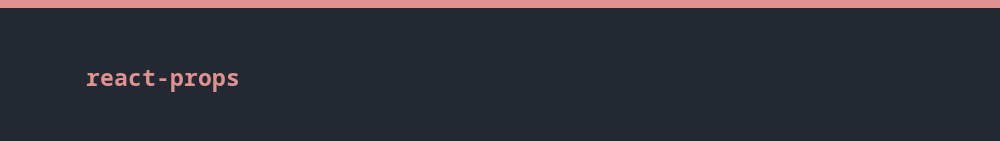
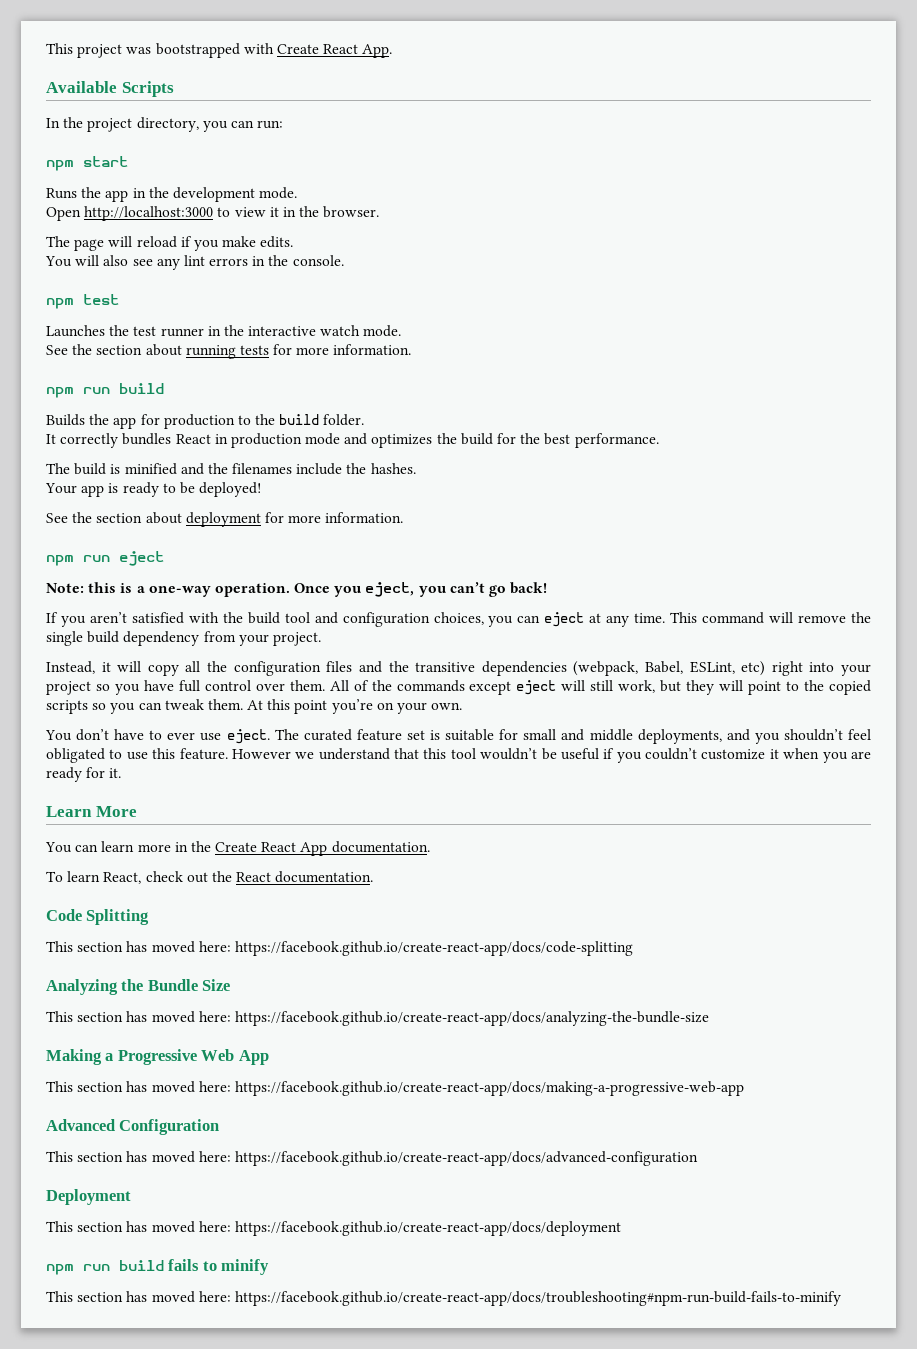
- react-props
+ This project was bootstrapped with Create React App.
+ Available Scripts
+ In the project directory, you can run:
+ npm start
+ Runs the app in the development mode.
+ Open http://localhost:3000 to view it in the browser.
+ The page will reload if you make edits.
+ You will also see any lint errors in the console.
+ npm test
+ Launches the test runner in the interactive watch mode.
+ See the section about running tests for more information.
+ npm run build
+ Builds the app for production to the build folder.
+ It correctly bundles React in production mode and optimizes the build for the best performance.
+ The build is minified and the filenames include the hashes.
+ Your app is ready to be deployed!
+ See the section about deployment for more information.
+ npm run eject
+ Note: this is a one-way operation. Once you eject, you can’t go back!
+ If you aren’t satisfied with the build tool and configuration choices, you can eject at any time. This command will remove the single build dependency from your project.
+ Instead, it will copy all the configuration files and the transitive dependencies (webpack, Babel, ESLint, etc) right into your project so you have full control over them. All of the commands except eject will still work, but they will point to the copied scripts so you can tweak them. At this point you’re on your own.
+ You don’t have to ever use eject. The curated feature set is suitable for small and middle deployments, and you shouldn’t feel obligated to use this feature. However we understand that this tool wouldn’t be useful if you couldn’t customize it when you are ready for it.
+ Learn More
+ You can learn more in the Create React App documentation.
+ To learn React, check out the React documentation.
+ Code Splitting
+ This section has moved here: https://facebook.github.io/create-react-app/docs/code-splitting
+ Analyzing the Bundle Size
+ This section has moved here: https://facebook.github.io/create-react-app/docs/analyzing-the-bundle-size
+ Making a Progressive Web App
+ This section has moved here: https://facebook.github.io/create-react-app/docs/making-a-progressive-web-app
+ Advanced Configuration
+ This section has moved here: https://facebook.github.io/create-react-app/docs/advanced-configuration
+ Deployment
+ This section has moved here: https://facebook.github.io/create-react-app/docs/deployment
+ npm run build fails to minify
+ This section has moved here: https://facebook.github.io/create-react-app/docs/troubleshooting#npm-run-build-fails-to-minify

